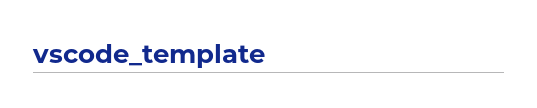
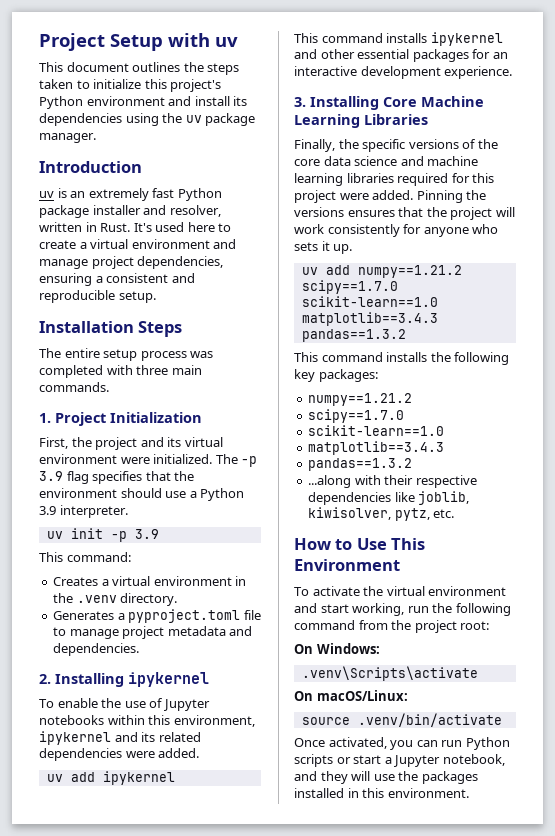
- vscode_template
+ Project Setup with uv
+ This document outlines the steps taken to initialize this project's Python environment and install its dependencies using the uv package manager.
+ Introduction
+ uv is an extremely fast Python package installer and resolver, written in Rust. It's used here to create a virtual environment and manage project dependencies, ensuring a consistent and reproducible setup.
+ Installation Steps
+ The entire setup process was completed with three main commands.
+ 1. Project Initialization
+ First, the project and its virtual environment were initialized. The -p 3.9 flag specifies that the environment should use a Python 3.9 interpreter.
+ uv init -p 3.9
+ This command:
+ Creates a virtual environment in the .venv directory.
+ Generates a pyproject.toml file to manage project metadata and dependencies.
+ 2. Installing ipykernel
+ To enable the use of Jupyter notebooks within this environment, ipykernel and its related dependencies were added.
+ uv add ipykernel
+ This command installs ipykernel and other essential packages for an interactive development experience.
+ 3. Installing Core Machine Learning Libraries
+ Finally, the specific versions of the core data science and machine learning libraries required for this project were added. Pinning the versions ensures that the project will work consistently for anyone who sets it up.
+ uv add numpy==1.21.2 scipy==1.7.0 scikit-learn==1.0 matplotlib==3.4.3 pandas==1.3.2
+ This command installs the following key packages:
+ numpy==1.21.2
+ scipy==1.7.0
+ scikit-learn==1.0
+ matplotlib==3.4.3
+ pandas==1.3.2
+ ...along with their respective dependencies like joblib, kiwisolver, pytz, etc.
+ How to Use This Environment
+ To activate the virtual environment and start working, run the following command from the project root:
+ On Windows:
+ .venv\Scripts\activate
+ On macOS/Linux:
+ source .venv/bin/activate
+ Once activated, you can run Python scripts or start a Jupyter notebook, and they will use the packages installed in this environment.

